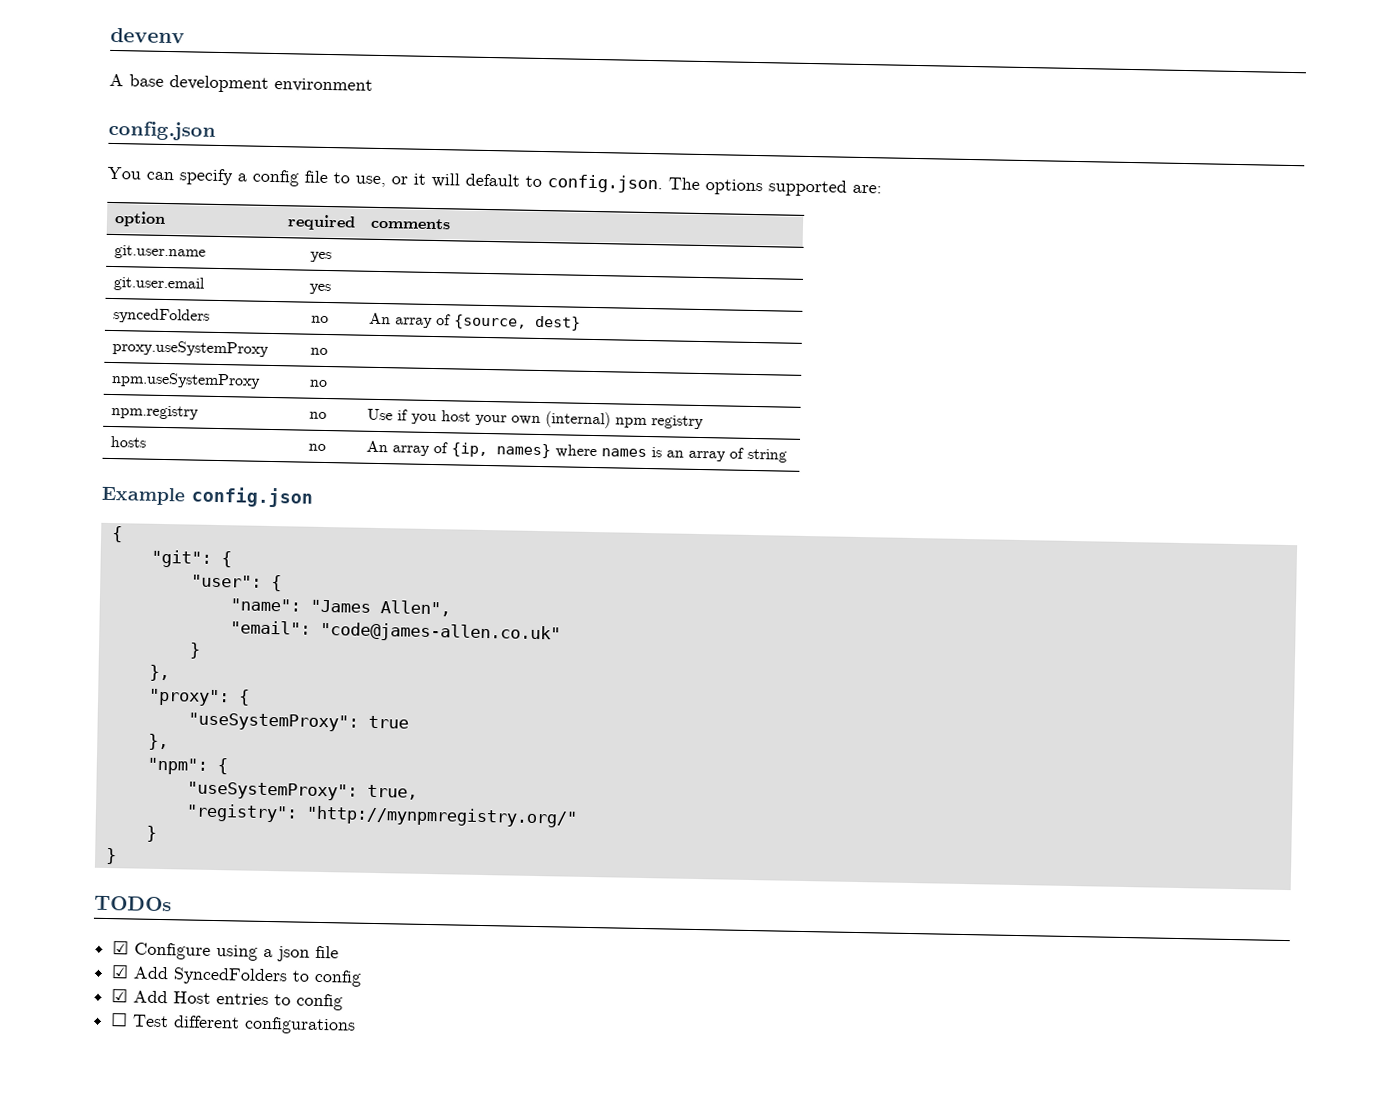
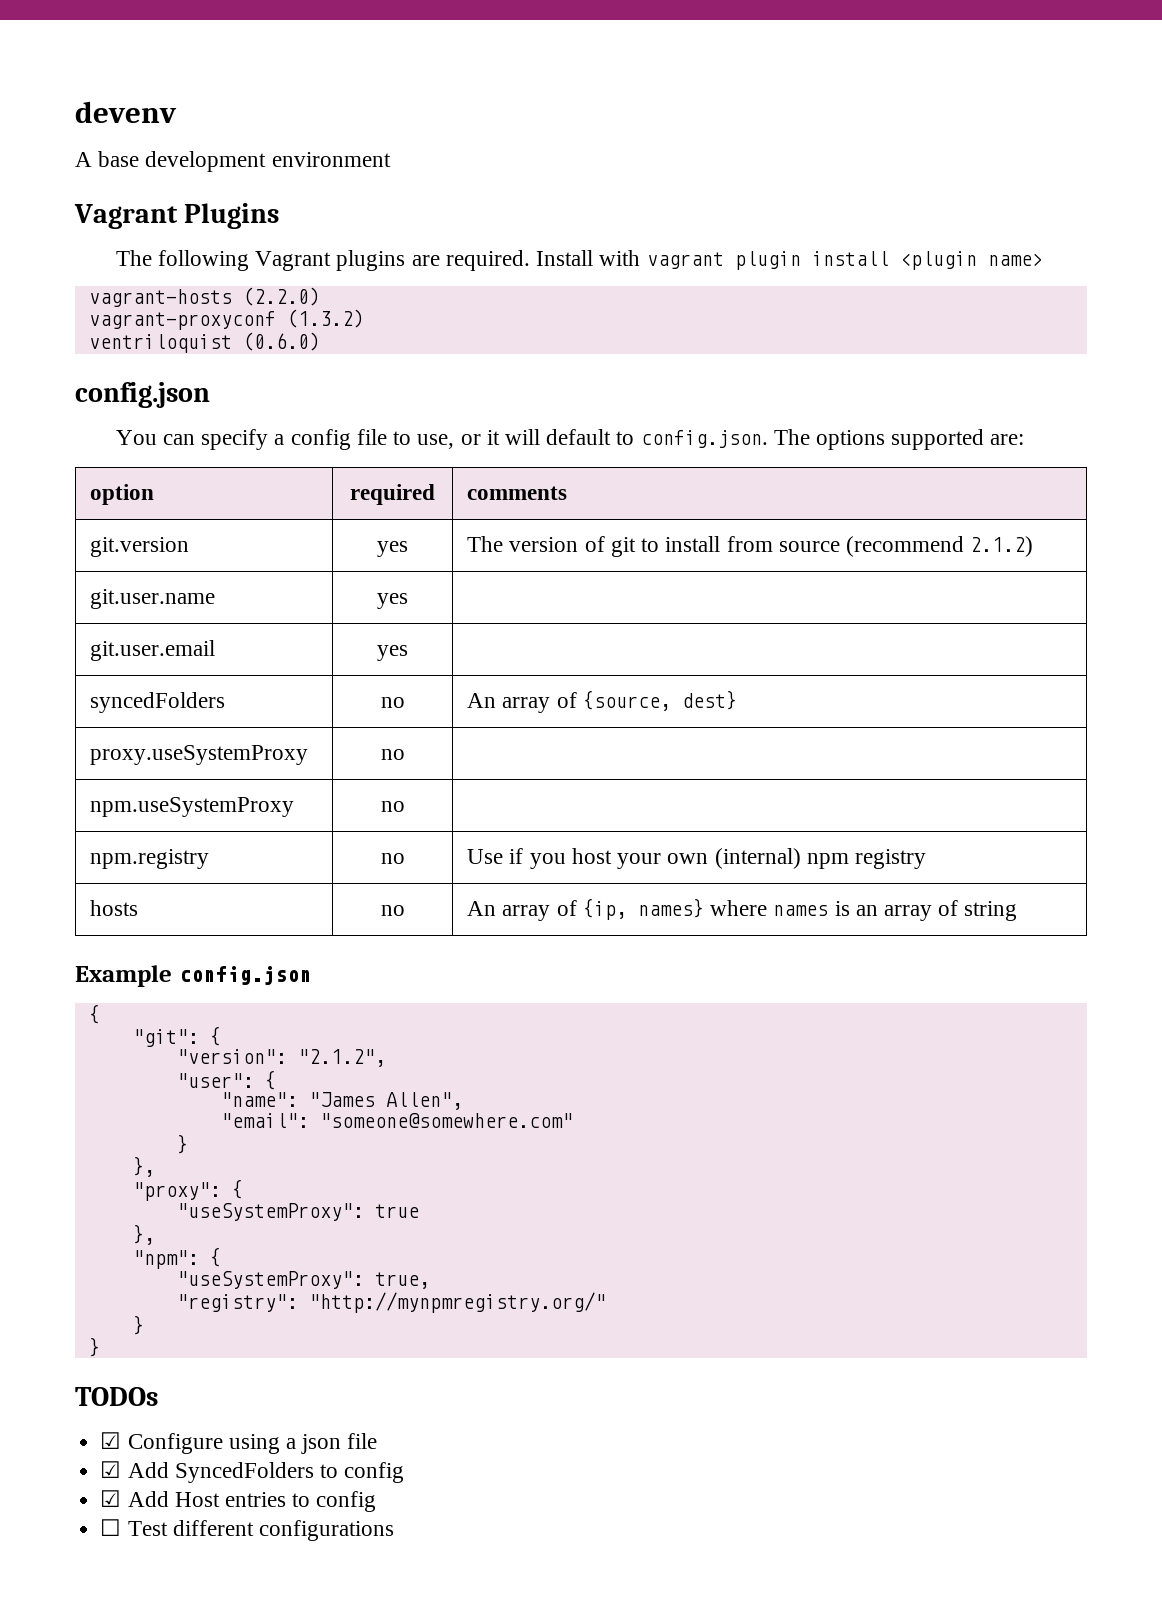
+ Vagrant Plugins
+ The following Vagrant plugins are required. Install with vagrant plugin install <plugin name>
+ vagrant-hosts (2.2.0)
+ vagrant-proxyconf (1.3.2)
+ ventriloquist (0.6.0)
+ git.version | yes | The version of git to install from source (recommend 2.1.2)
+ "version": "2.1.2",
- "email": "code@james-allen.co.uk"
+ "email": "someone@somewhere.com"

